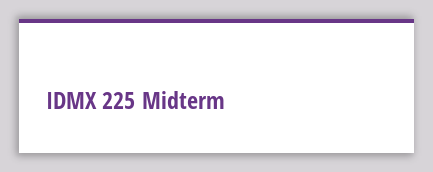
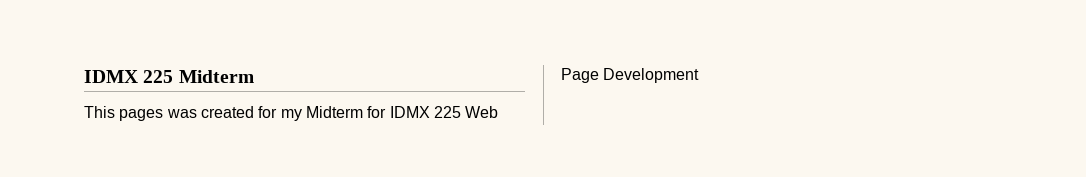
+ This pages was created for my Midterm for IDMX 225 Web Page Development

